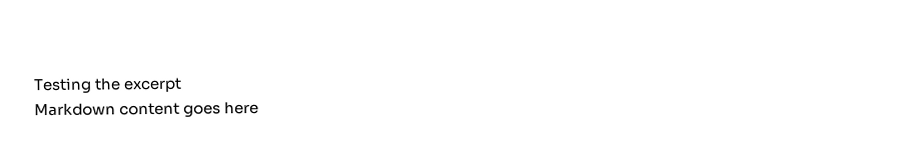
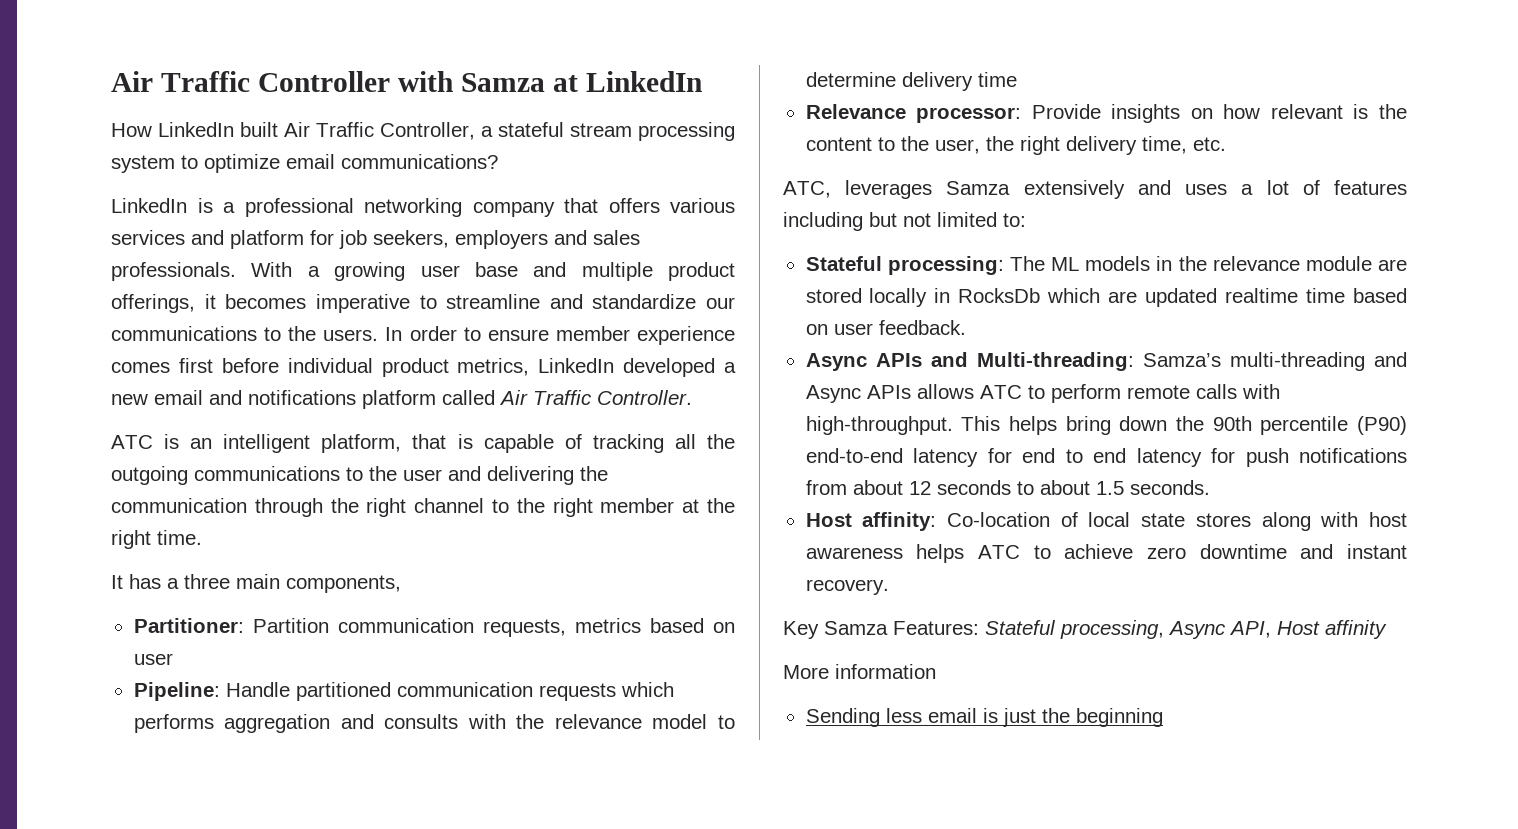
- Testing the excerpt
- Markdown content goes here
+ Air Traffic Controller with Samza at LinkedIn
+ How LinkedIn built Air Traffic Controller, a stateful stream processing system to optimize email communications?
+ LinkedIn is a professional networking company that offers various services and platform for job seekers, employers and sales professionals. With a growing user base and multiple product offerings, it becomes imperative to streamline and standardize our communications to the users. In order to ensure member experience comes first before individual product metrics, LinkedIn developed a new email and notifications platform called Air Traffic Controller.
+ ATC is an intelligent platform, that is capable of tracking all the outgoing communications to the user and delivering the communication through the right channel to the right member at the right time.
+ It has a three main components,
+ Partitioner: Partition communication requests, metrics based on user
+ Pipeline: Handle partitioned communication requests which performs aggregation and consults with the relevance model to determine delivery time
+ Relevance processor: Provide insights on how relevant is the content to the user, the right delivery time, etc.
+ ATC, leverages Samza extensively and uses a lot of features including but not limited to:
+ Stateful processing: The ML models in the relevance module are stored locally in RocksDb which are updated realtime time based on user feedback.
+ Async APIs and Multi-threading: Samza’s multi-threading and Async APIs allows ATC to perform remote calls with high-throughput. This helps bring down the 90th percentile (P90) end-to-end latency for end to end latency for push notifications from about 12 seconds to about 1.5 seconds.
+ Host affinity: Co-location of local state stores along with host awareness helps ATC to achieve zero downtime and instant recovery.
+ Key Samza Features: Stateful processing, Async API, Host affinity
+ More information
+ Sending less email is just the beginning

